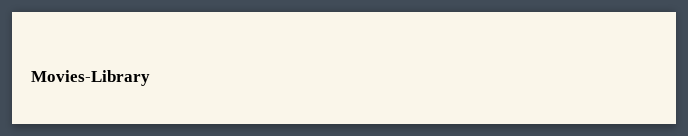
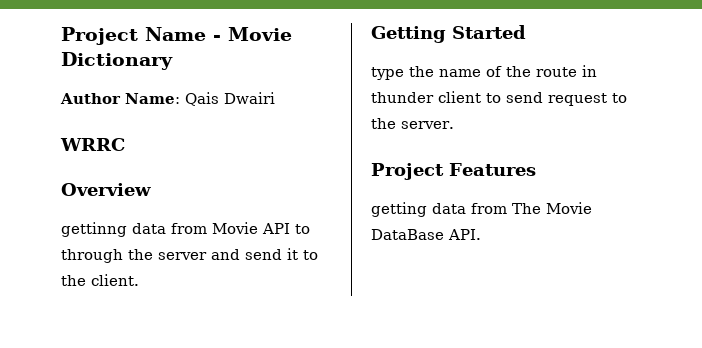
- Movies-Library
+ Project Name - Movie Dictionary
+ Author Name: Qais Dwairi
+ WRRC
+ Overview
+ gettinng data from Movie API to through the server and send it to the client.
+ Getting Started
+ type the name of the route in thunder client to send request to the server.
+ Project Features
+ getting data from The Movie DataBase API.

